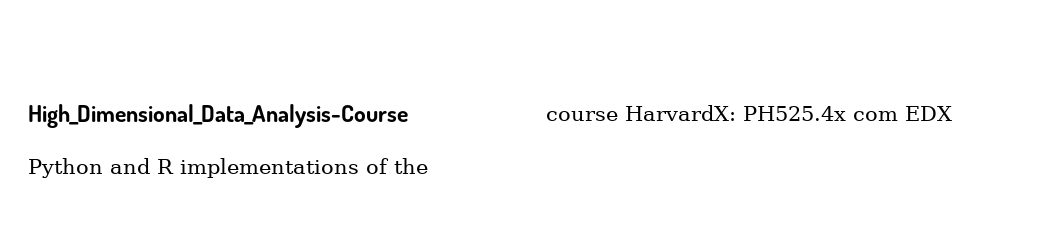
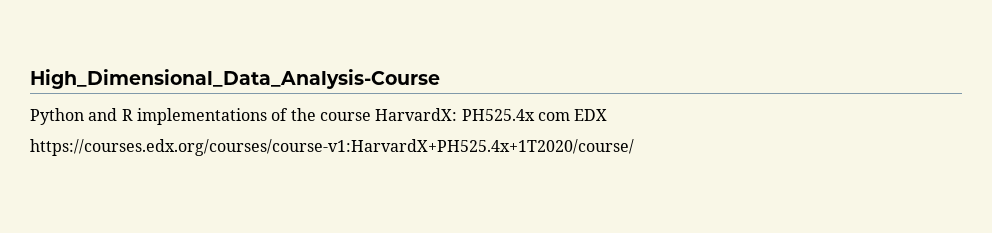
+ https://courses.edx.org/courses/course-v1:HarvardX+PH525.4x+1T2020/course/

